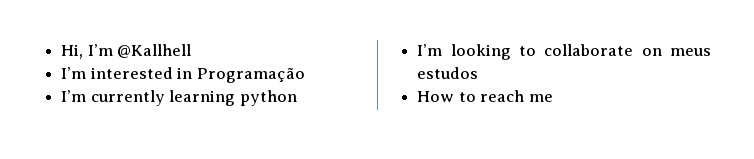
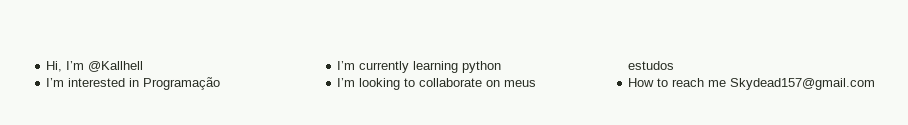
- How to reach me
+ How to reach me Skydead157@gmail.com

